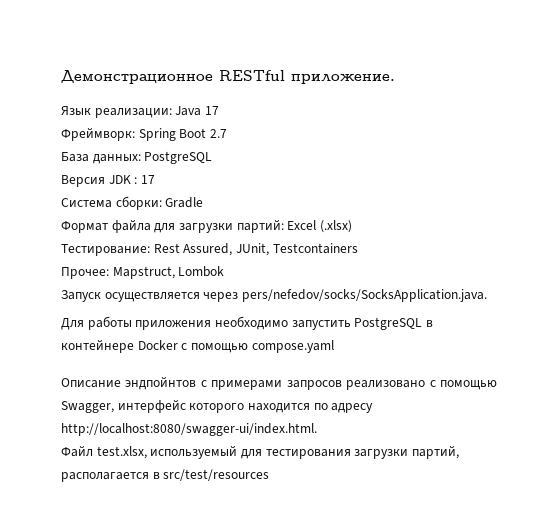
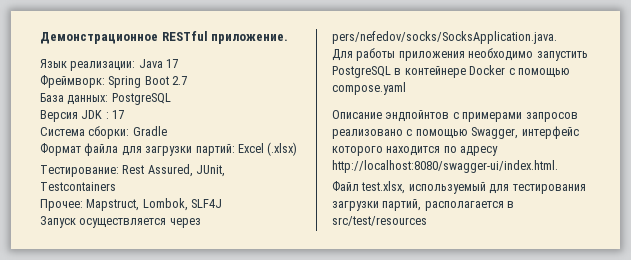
- Прочее: Mapstruct, Lombok
+ Прочее: Mapstruct, Lombok, SLF4J

